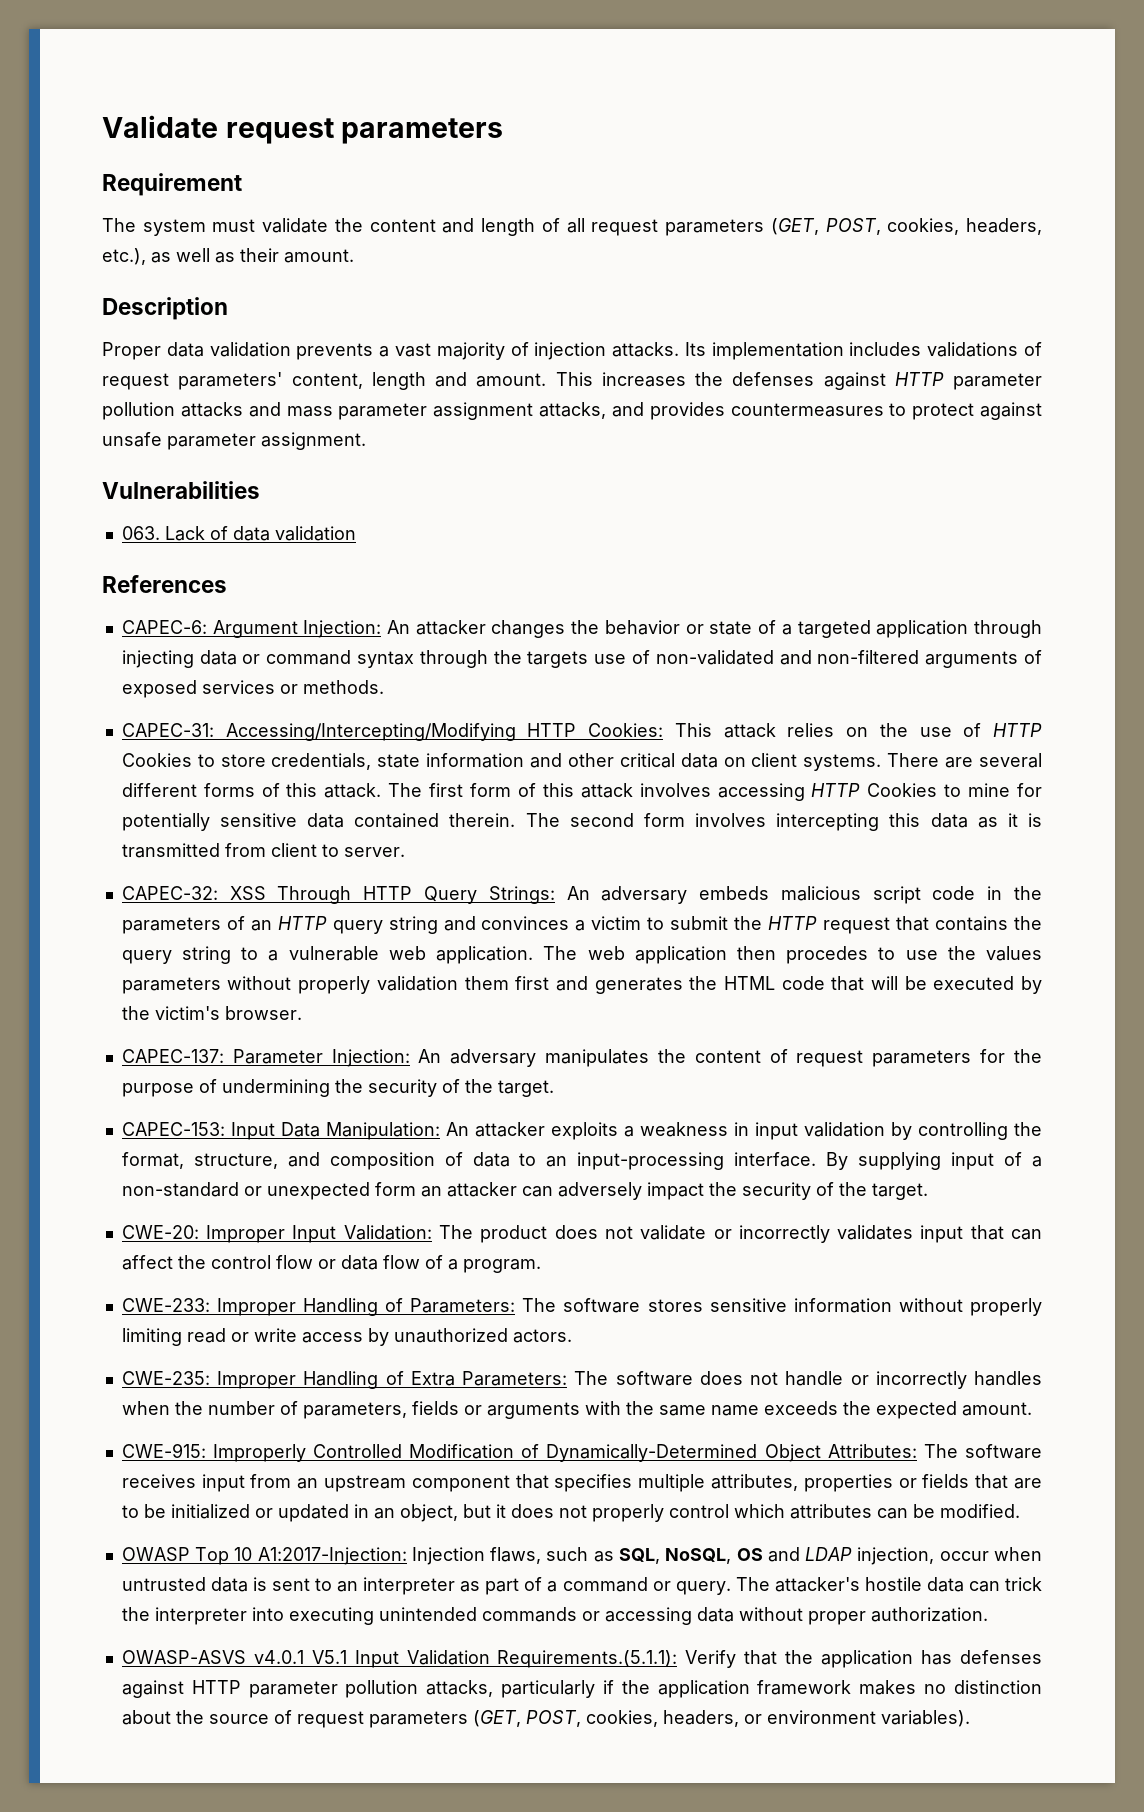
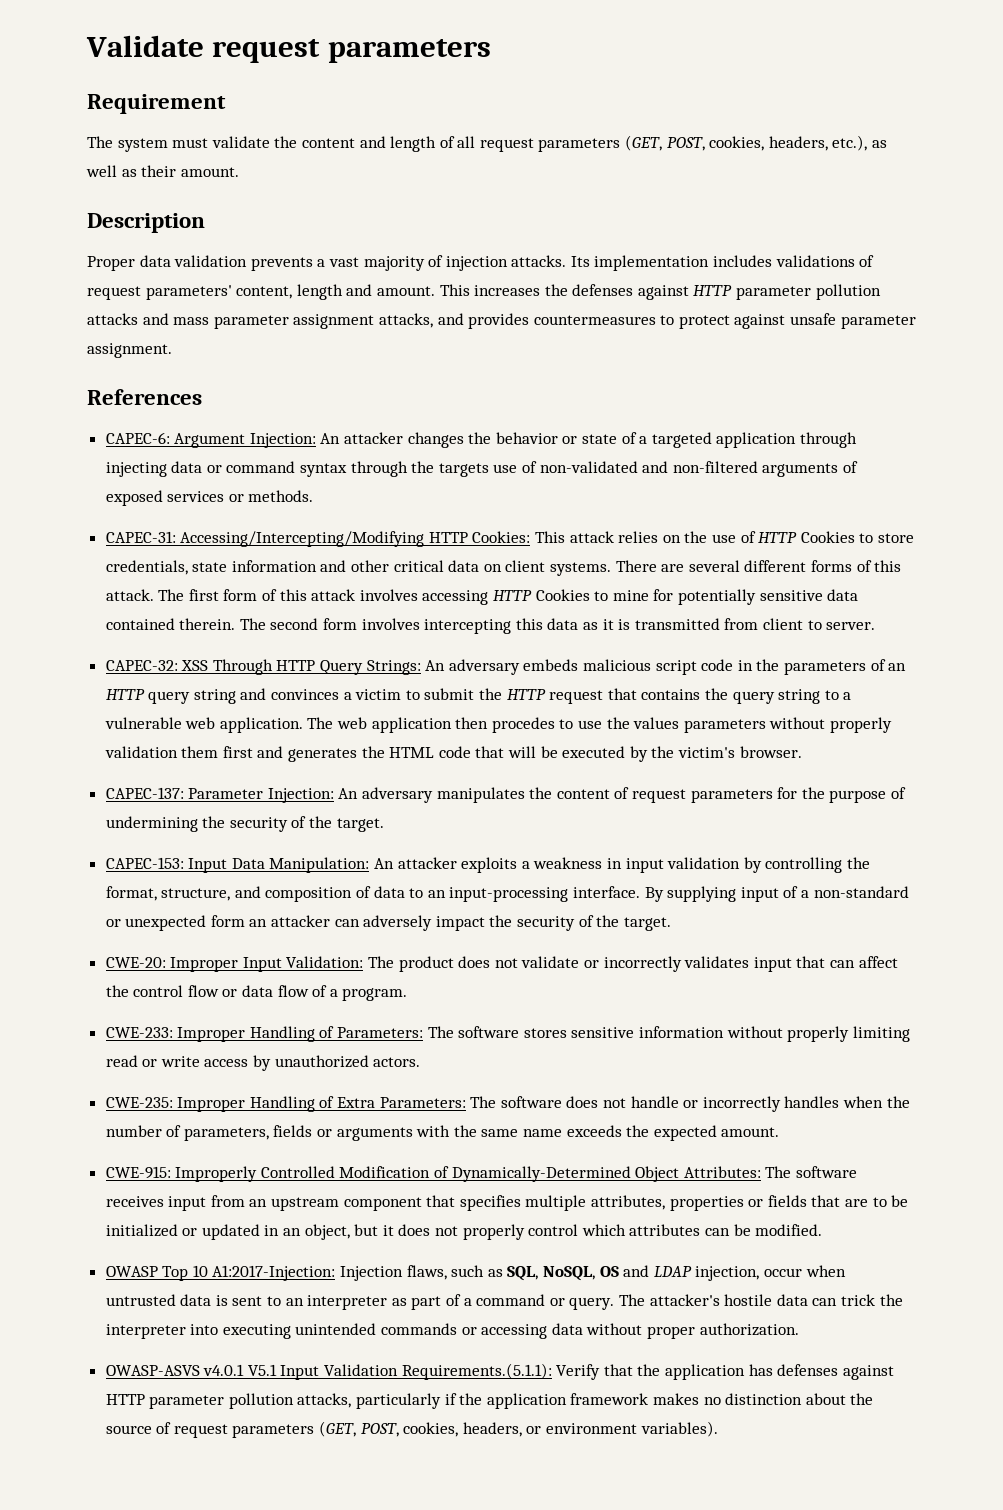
- Vulnerabilities
- 063. Lack of data validation

